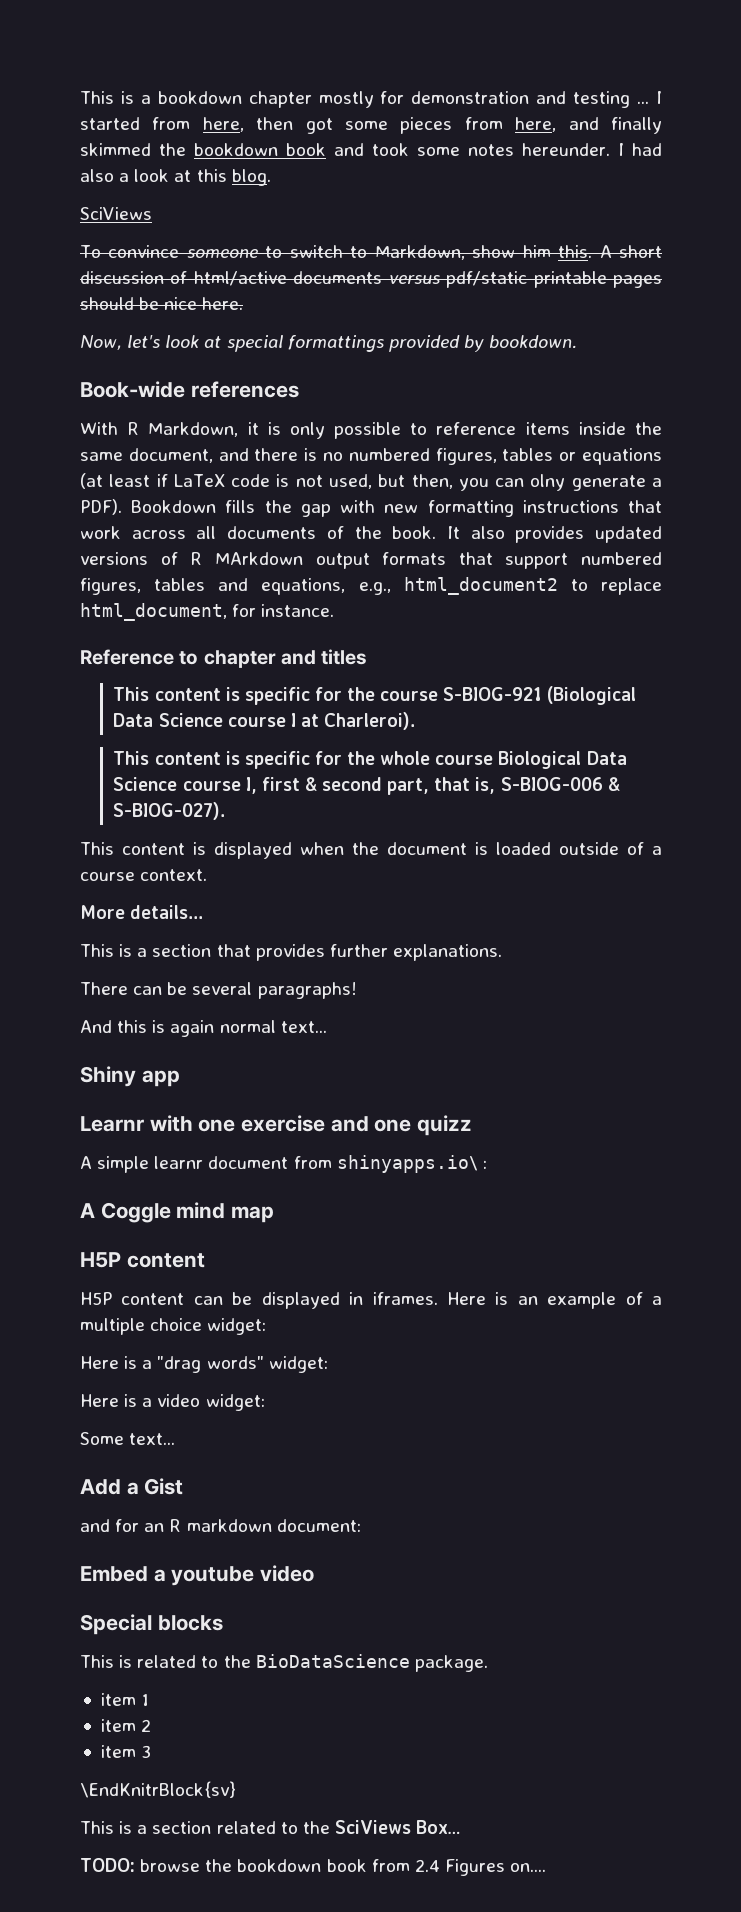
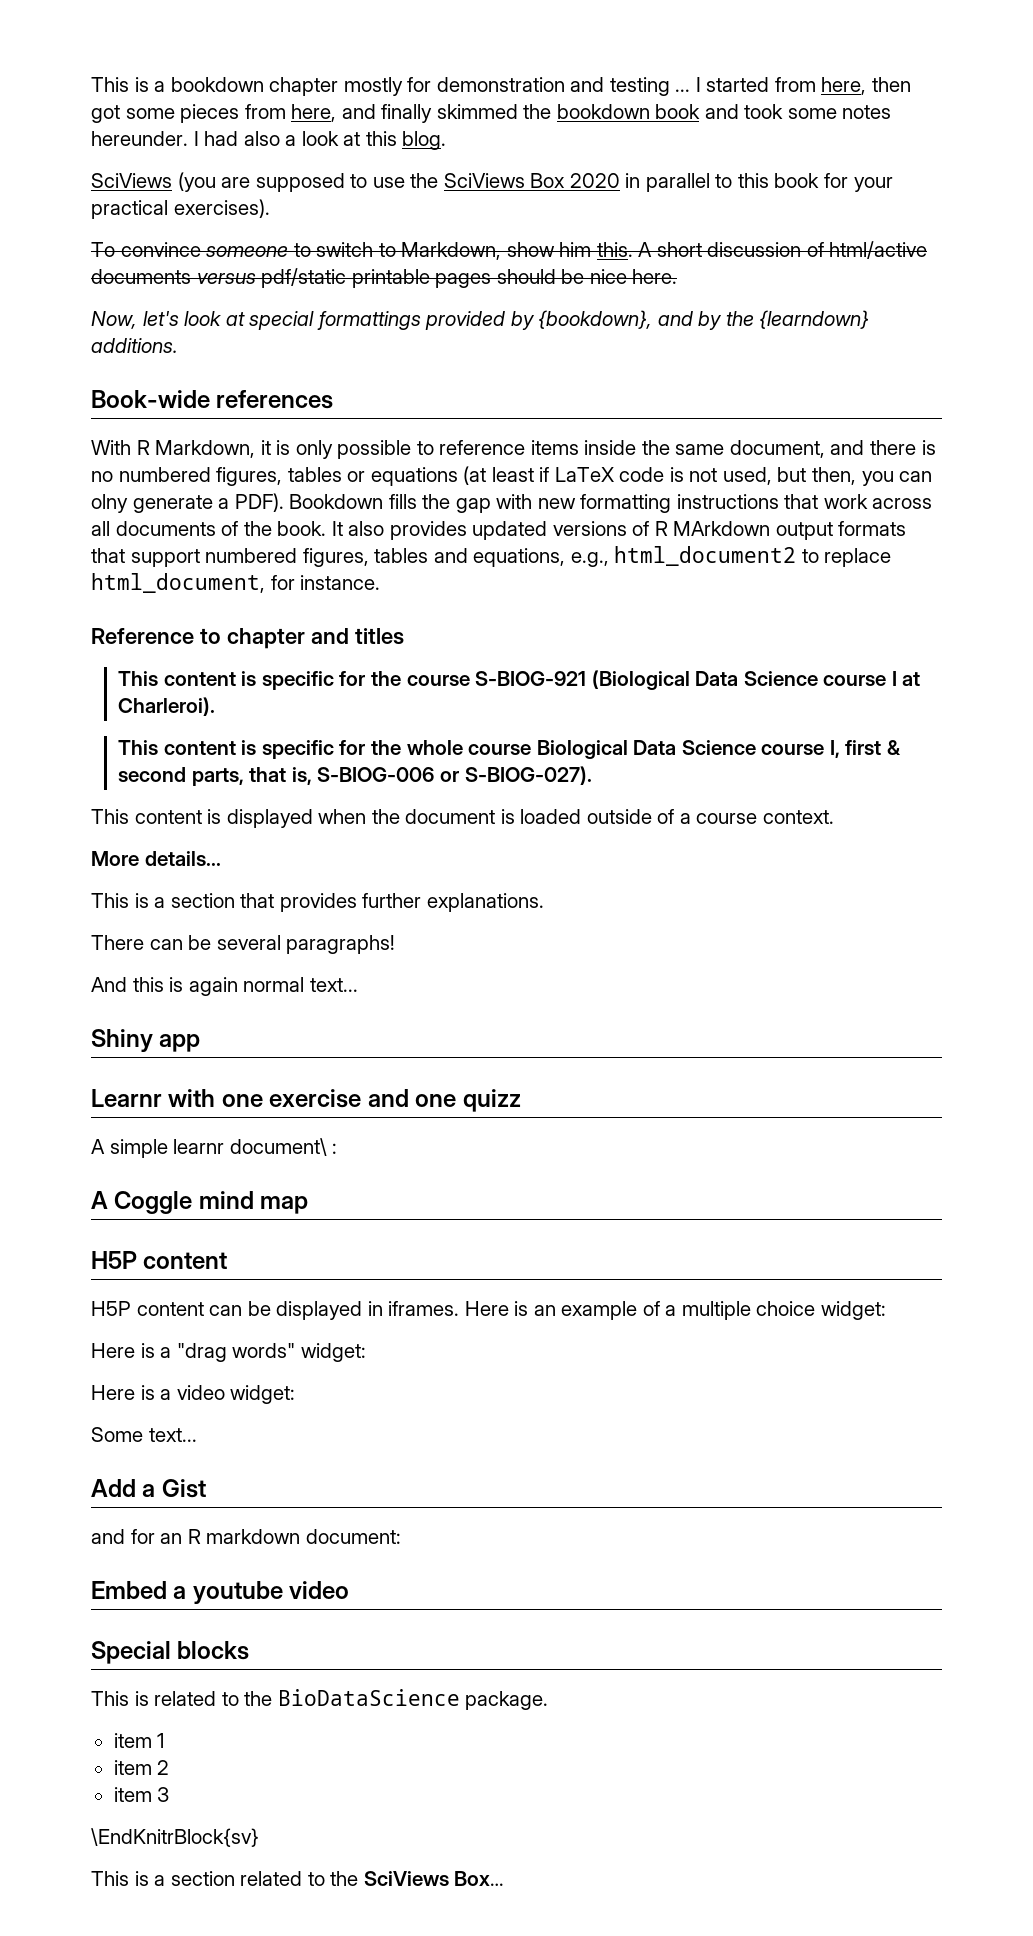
  I had also a look at this blog.
- SciViews
+ SciViews (you are supposed to use the SciViews Box 2020 in parallel to this book for your practical exercises).
- Now, let's look at special formattings provided by bookdown.
+ Now, let's look at special formattings provided by {bookdown}, and by the {learndown} additions.
- This content is specific for the whole course Biological Data Science course I, first & second part, that is, S-BIOG-006 & S-BIOG-027).
+ This content is specific for the whole course Biological Data Science course I, first & second parts, that is, S-BIOG-006 or S-BIOG-027).
- A simple learnr document from shinyapps.io\ :
+ A simple learnr document\ :
- TODO: browse the bookdown book from 2.4 Figures on....

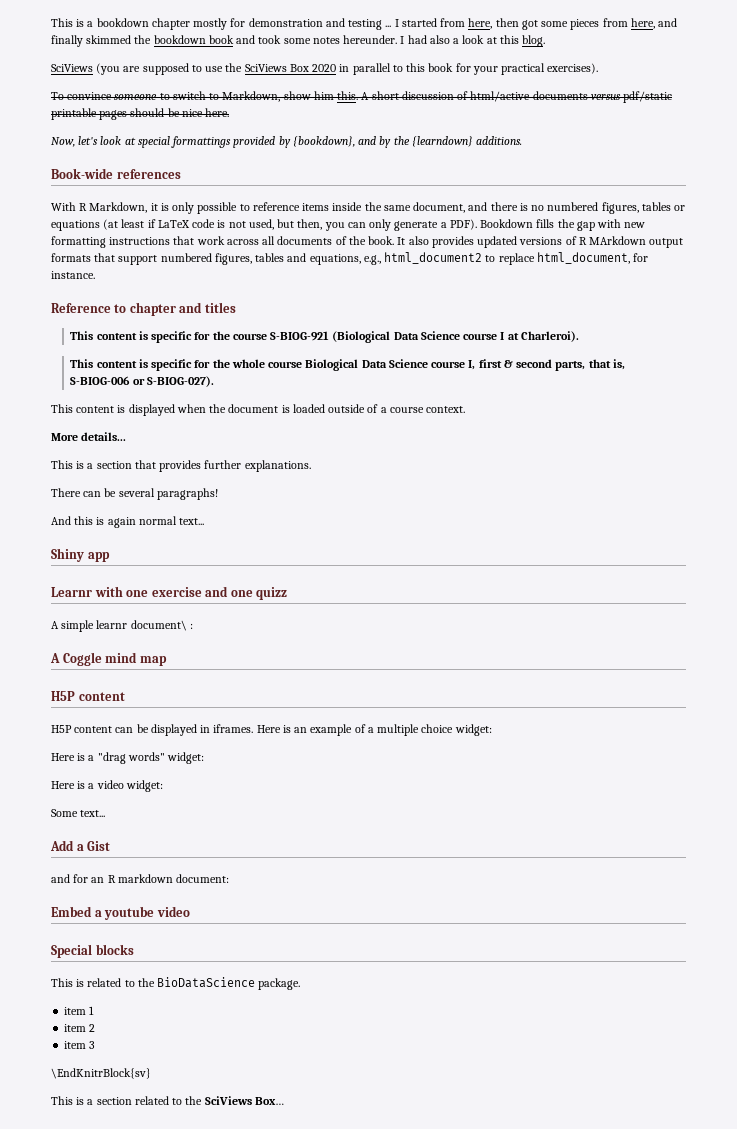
- With R Markdown, it is only possible to reference items inside the same document, and there is no numbered figures, tables or equations (at least if LaTeX code is not used, but then, you can olny generate a PDF).
+ With R Markdown, it is only possible to reference items inside the same document, and there is no numbered figures, tables or equations (at least if LaTeX code is not used, but then, you can only generate a PDF).

